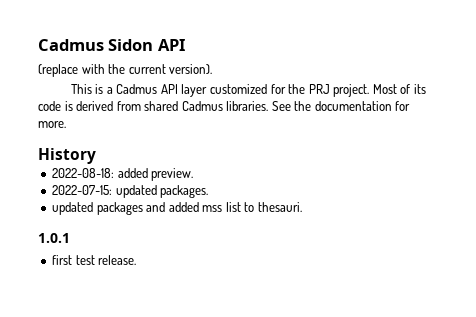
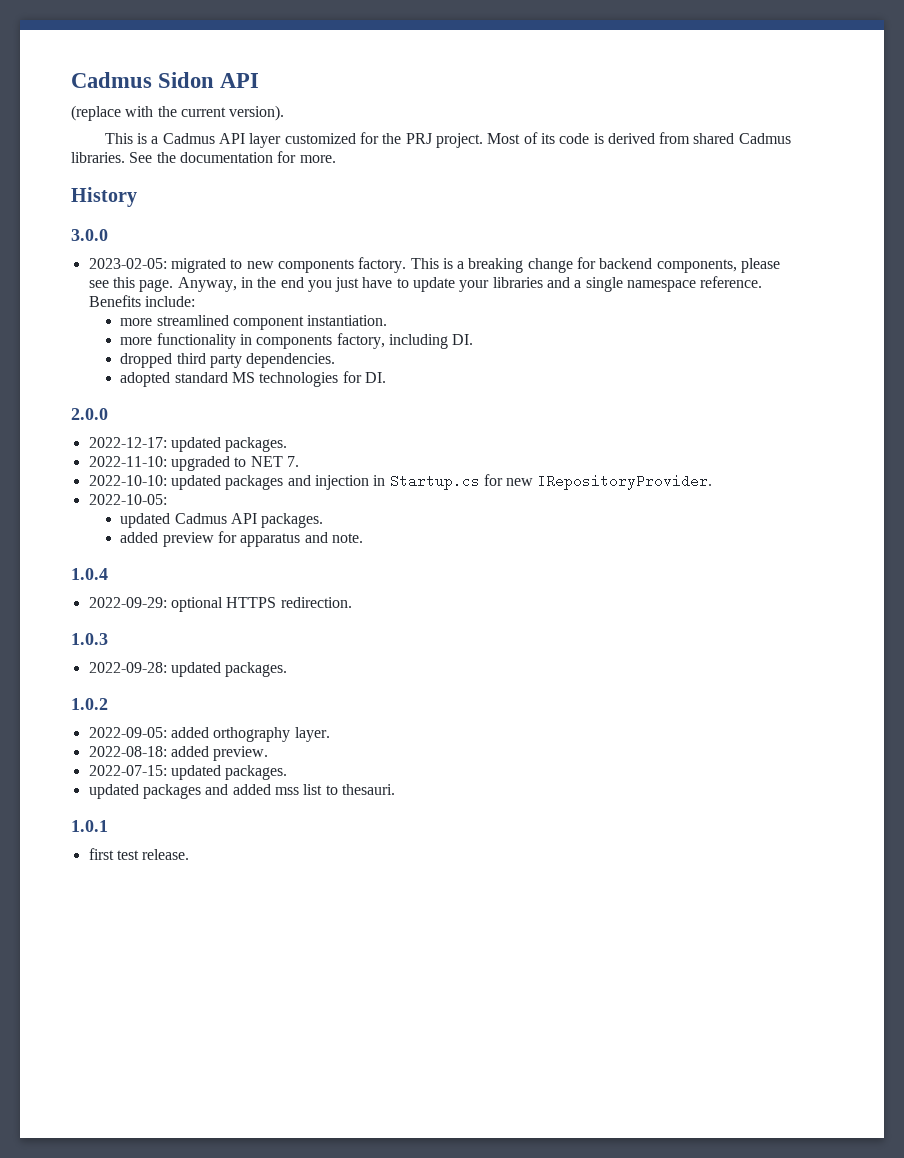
+ 3.0.0
+ 2023-02-05: migrated to new components factory. This is a breaking change for backend components, please see this page. Anyway, in the end you just have to update your libraries and a single namespace reference. Benefits include:
+ more streamlined component instantiation.
+ more functionality in components factory, including DI.
+ dropped third party dependencies.
+ adopted standard MS technologies for DI.
+ 2.0.0
+ 2022-12-17: updated packages.
+ 2022-11-10: upgraded to NET 7.
+ 2022-10-10: updated packages and injection in Startup.cs for new IRepositoryProvider.
+ 2022-10-05:
+ updated Cadmus API packages.
+ added preview for apparatus and note.
+ 1.0.4
+ 2022-09-29: optional HTTPS redirection.
+ 1.0.3
+ 2022-09-28: updated packages.
+ 1.0.2
+ 2022-09-05: added orthography layer.

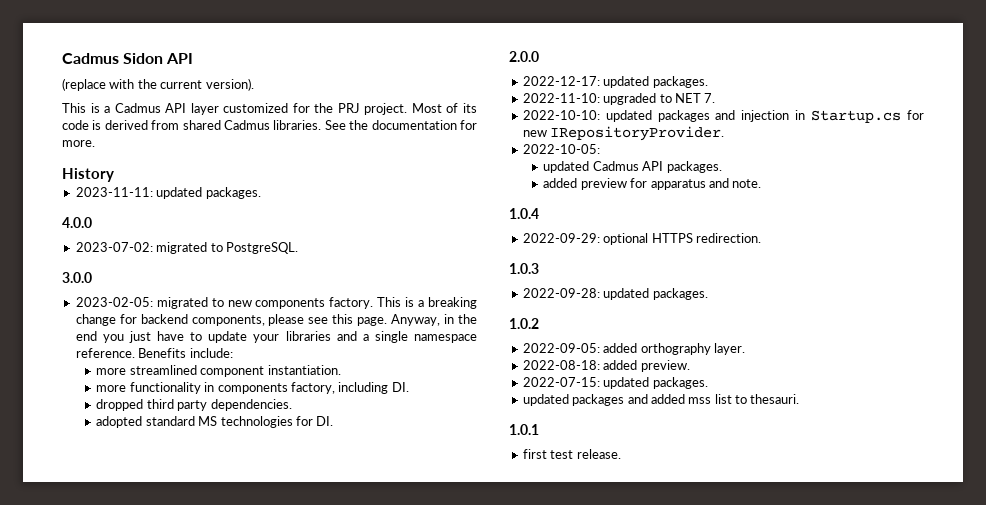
+ 2023-11-11: updated packages.
+ 4.0.0
+ 2023-07-02: migrated to PostgreSQL.

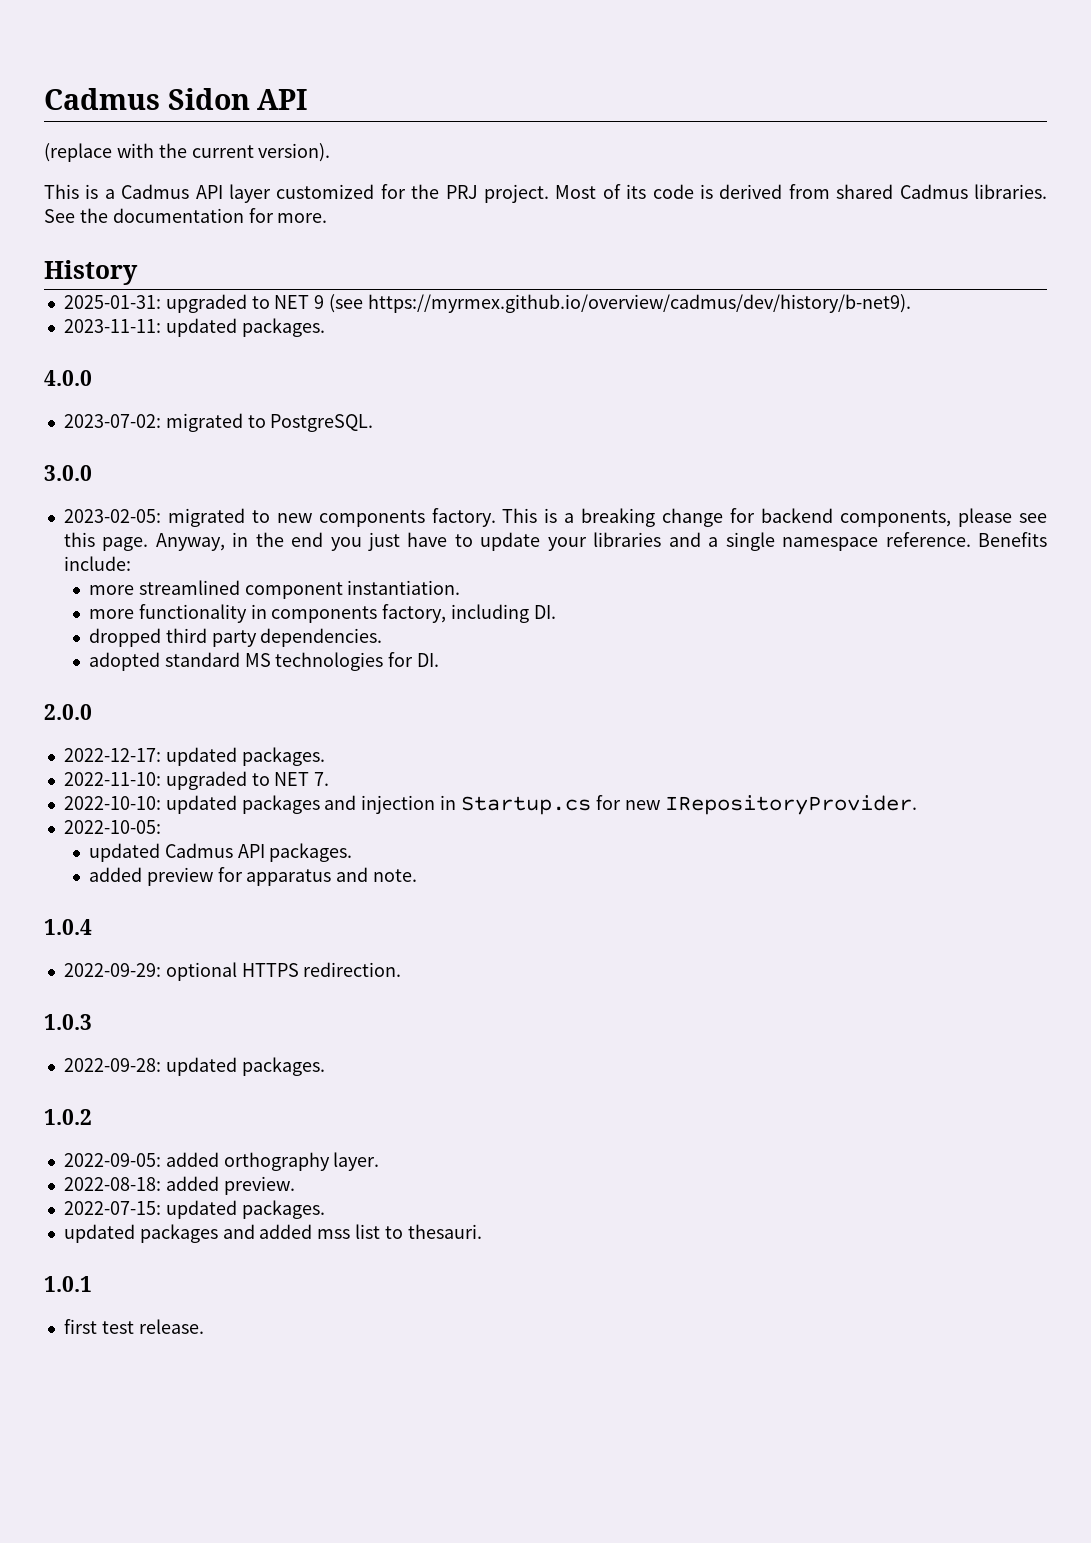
+ 2025-01-31: upgraded to NET 9 (see https://myrmex.github.io/overview/cadmus/dev/history/b-net9).

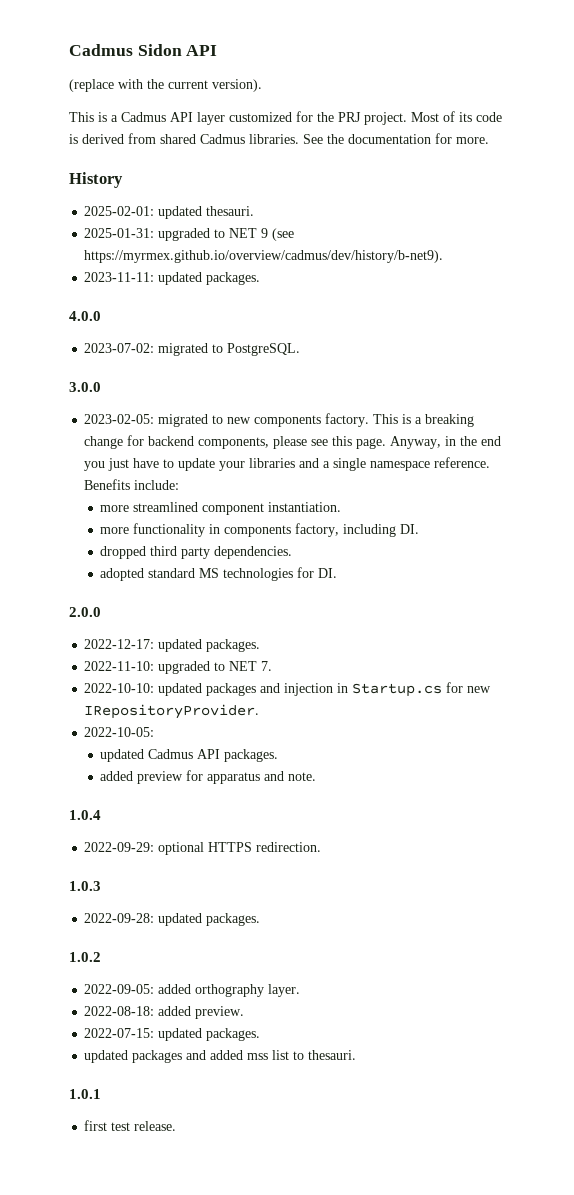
+ 2025-02-01: updated thesauri.

